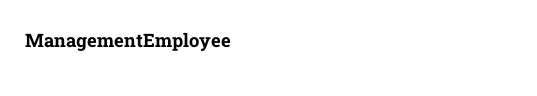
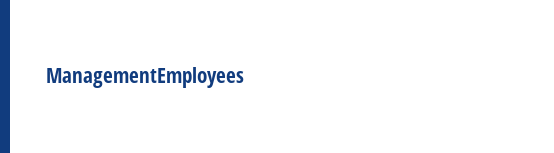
- ManagementEmployee
+ ManagementEmployees

